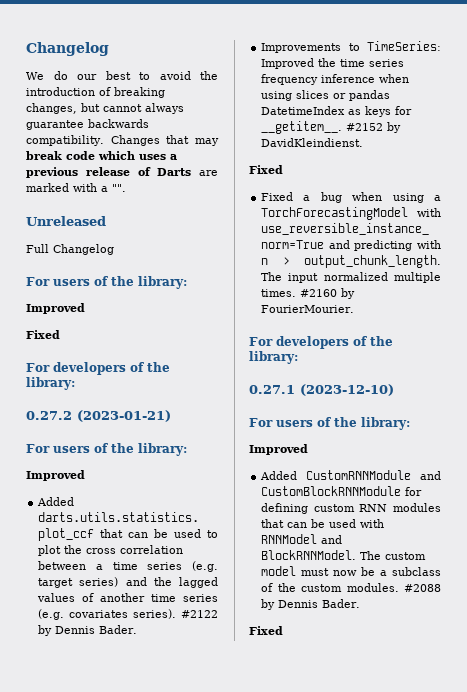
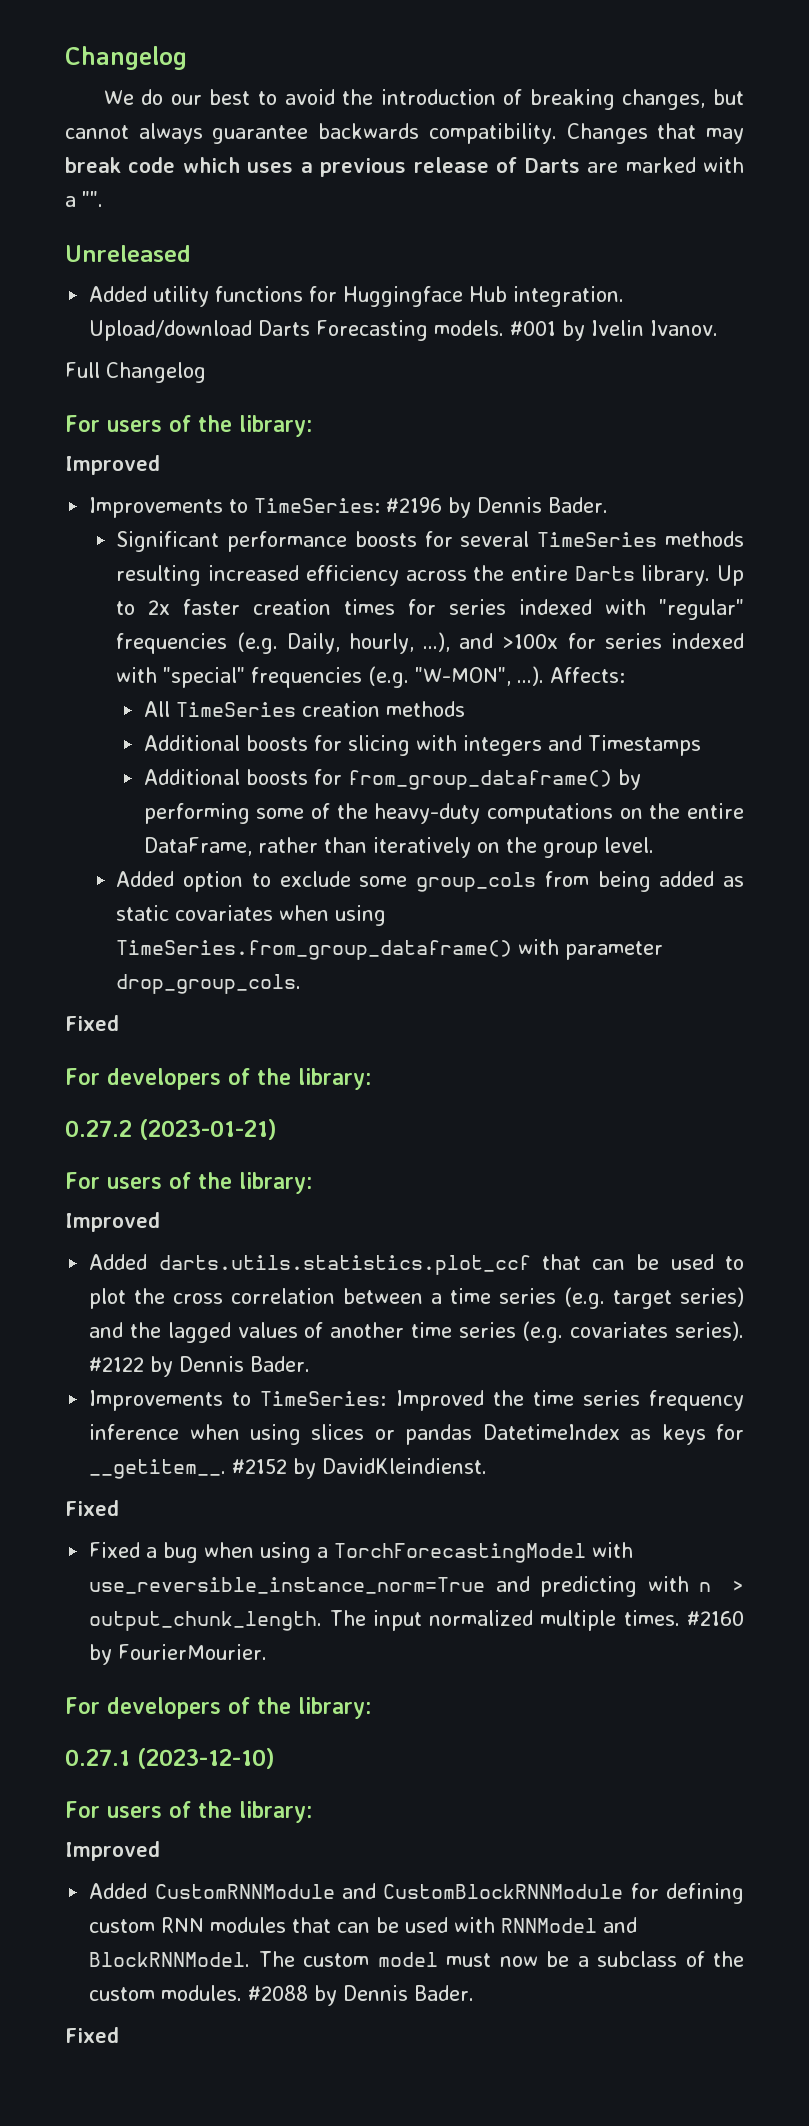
+ Added utility functions for Huggingface Hub integration. Upload/download Darts Forecasting models. #001 by Ivelin Ivanov.
+ Improvements to TimeSeries: #2196 by Dennis Bader.
+ Significant performance boosts for several TimeSeries methods resulting increased efficiency across the entire Darts library. Up to 2x faster creation times for series indexed with "regular" frequencies (e.g. Daily, hourly, ...), and >100x for series indexed with "special" frequencies (e.g. "W-MON", ...). Affects:
+ All TimeSeries creation methods
+ Additional boosts for slicing with integers and Timestamps
+ Additional boosts for from_group_dataframe() by performing some of the heavy-duty computations on the entire DataFrame, rather than iteratively on the group level.
+ Added option to exclude some group_cols from being added as static covariates when using TimeSeries.from_group_dataframe() with parameter drop_group_cols.

